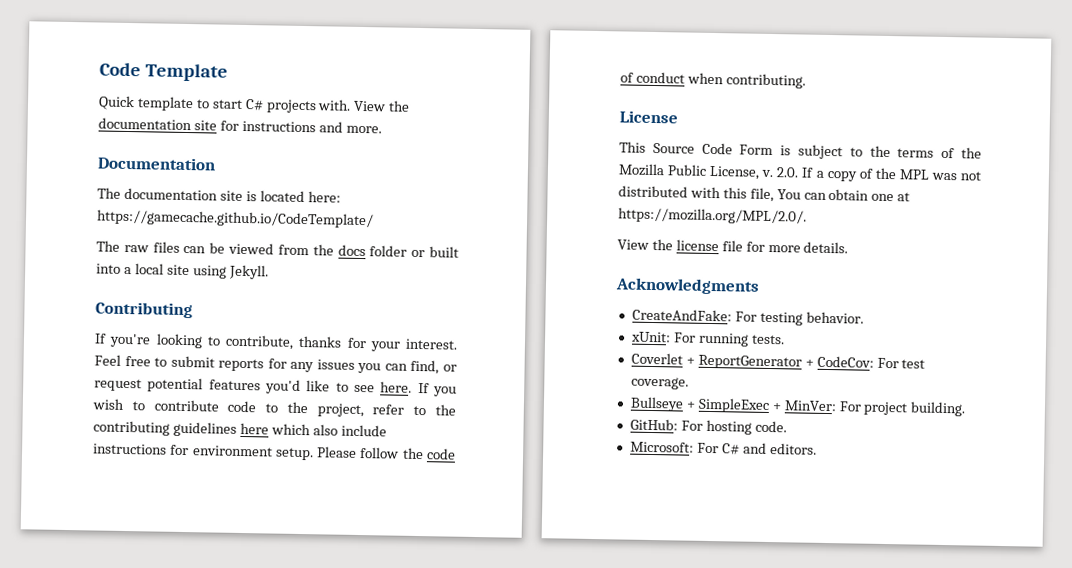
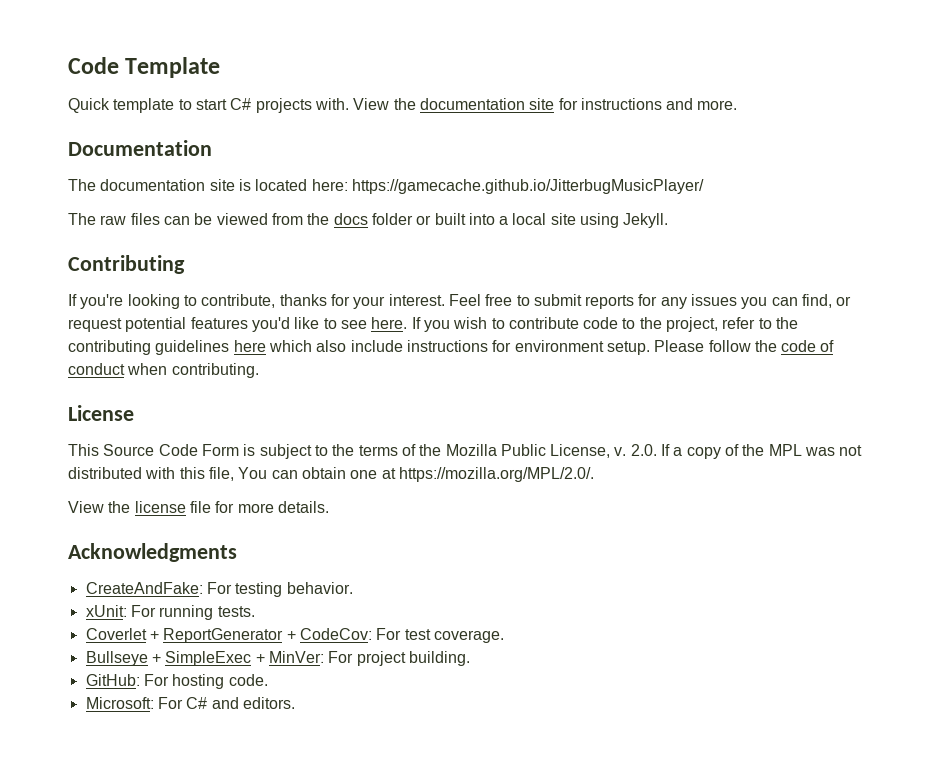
- The documentation site is located here: https://gamecache.github.io/CodeTemplate/
+ The documentation site is located here: https://gamecache.github.io/JitterbugMusicPlayer/

